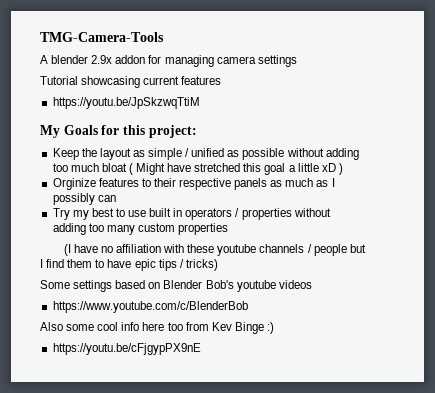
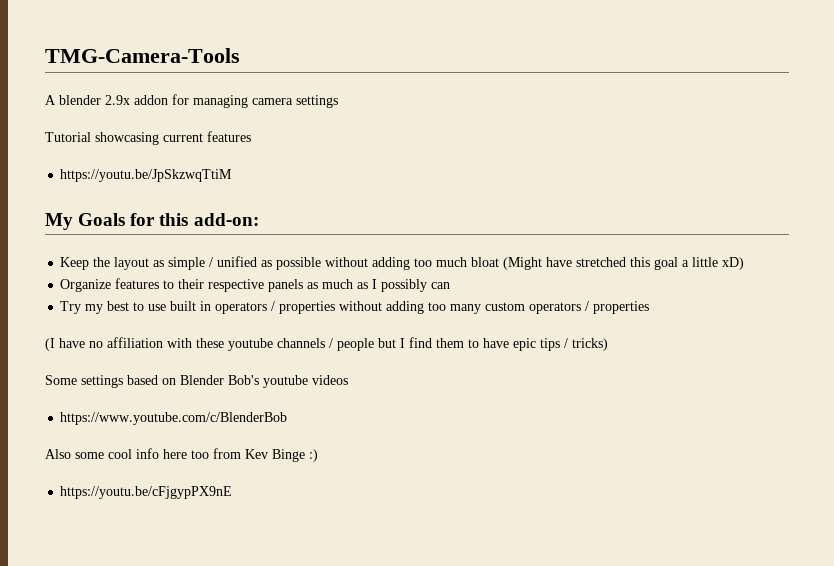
- My Goals for this project:
+ My Goals for this add-on:
- Keep the layout as simple / unified as possible without adding too much bloat ( Might have stretched this goal a little xD )
- Orginize features to their respective panels as much as I possibly can
+ Keep the layout as simple / unified as possible without adding too much bloat (Might have stretched this goal a little xD)
+ Organize features to their respective panels as much as I possibly can
- Try my best to use built in operators / properties without adding too many custom properties
+ Try my best to use built in operators / properties without adding too many custom operators / properties

